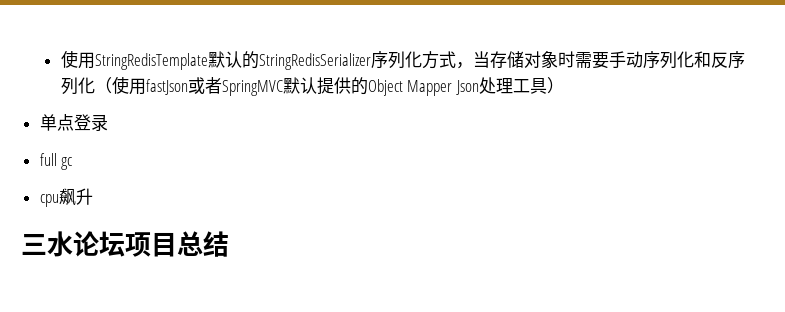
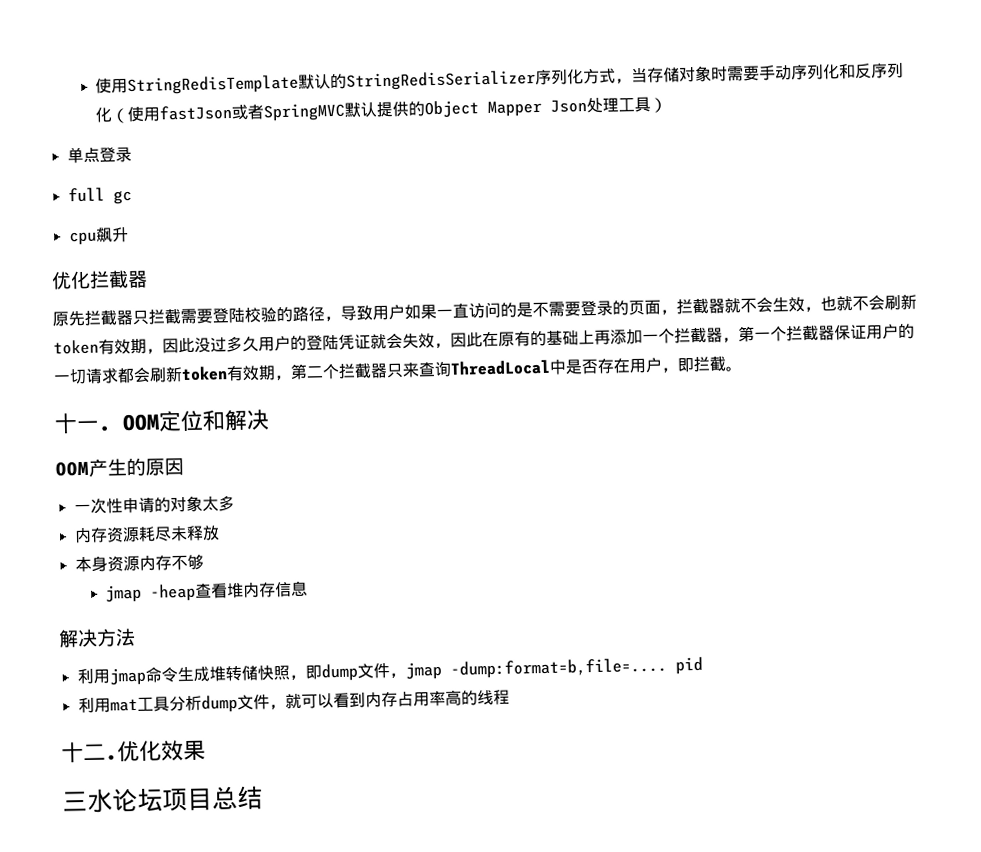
+ 优化拦截器
+ 原先拦截器只拦截需要登陆校验的路径，导致用户如果一直访问的是不需要登录的页面，拦截器就不会生效，也就不会刷新token有效期，因此没过多久用户的登陆凭证就会失效，因此在原有的基础上再添加一个拦截器，第一个拦截器保证用户的一切请求都会刷新token有效期，第二个拦截器只来查询ThreadLocal中是否存在用户，即拦截。
+ 十一. OOM定位和解决
+ OOM产生的原因
+ 一次性申请的对象太多
+ 内存资源耗尽未释放
+ 本身资源内存不够
+ jmap -heap查看堆内存信息
+ 解决方法
+ 利用jmap命令生成堆转储快照，即dump文件，jmap -dump:format=b,file=.... pid
+ 利用mat工具分析dump文件，就可以看到内存占用率高的线程
+ 十二.优化效果

